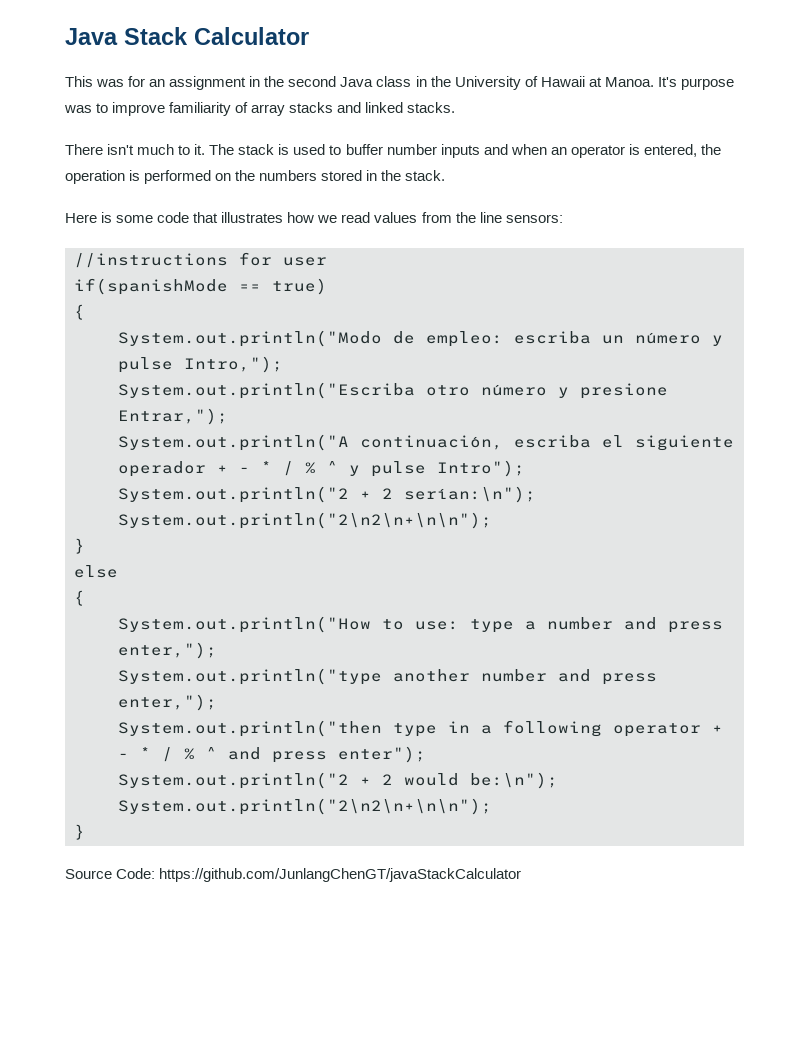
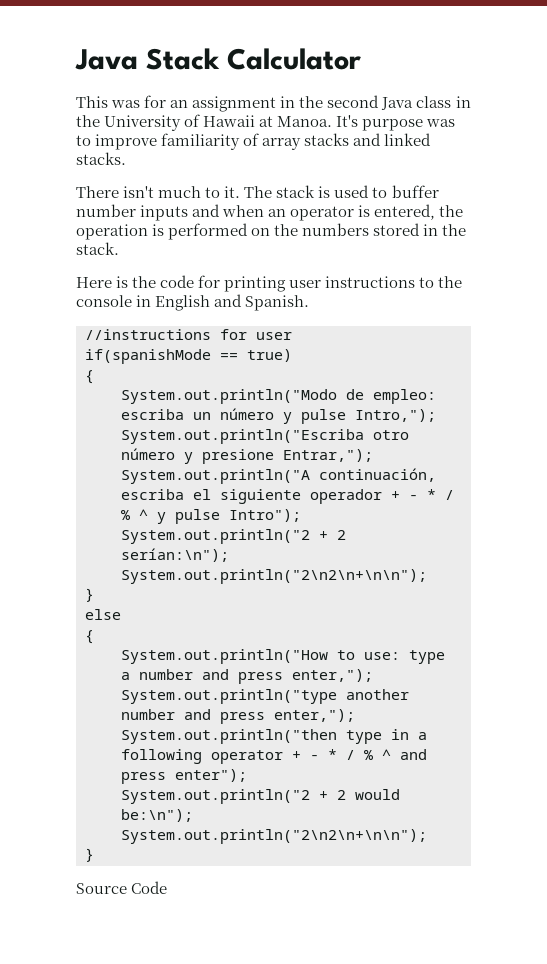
- Here is some code that illustrates how we read values from the line sensors:
+ Here is the code for printing user instructions to the console in English and Spanish.
- Source Code: https://github.com/JunlangChenGT/javaStackCalculator
+ Source Code

